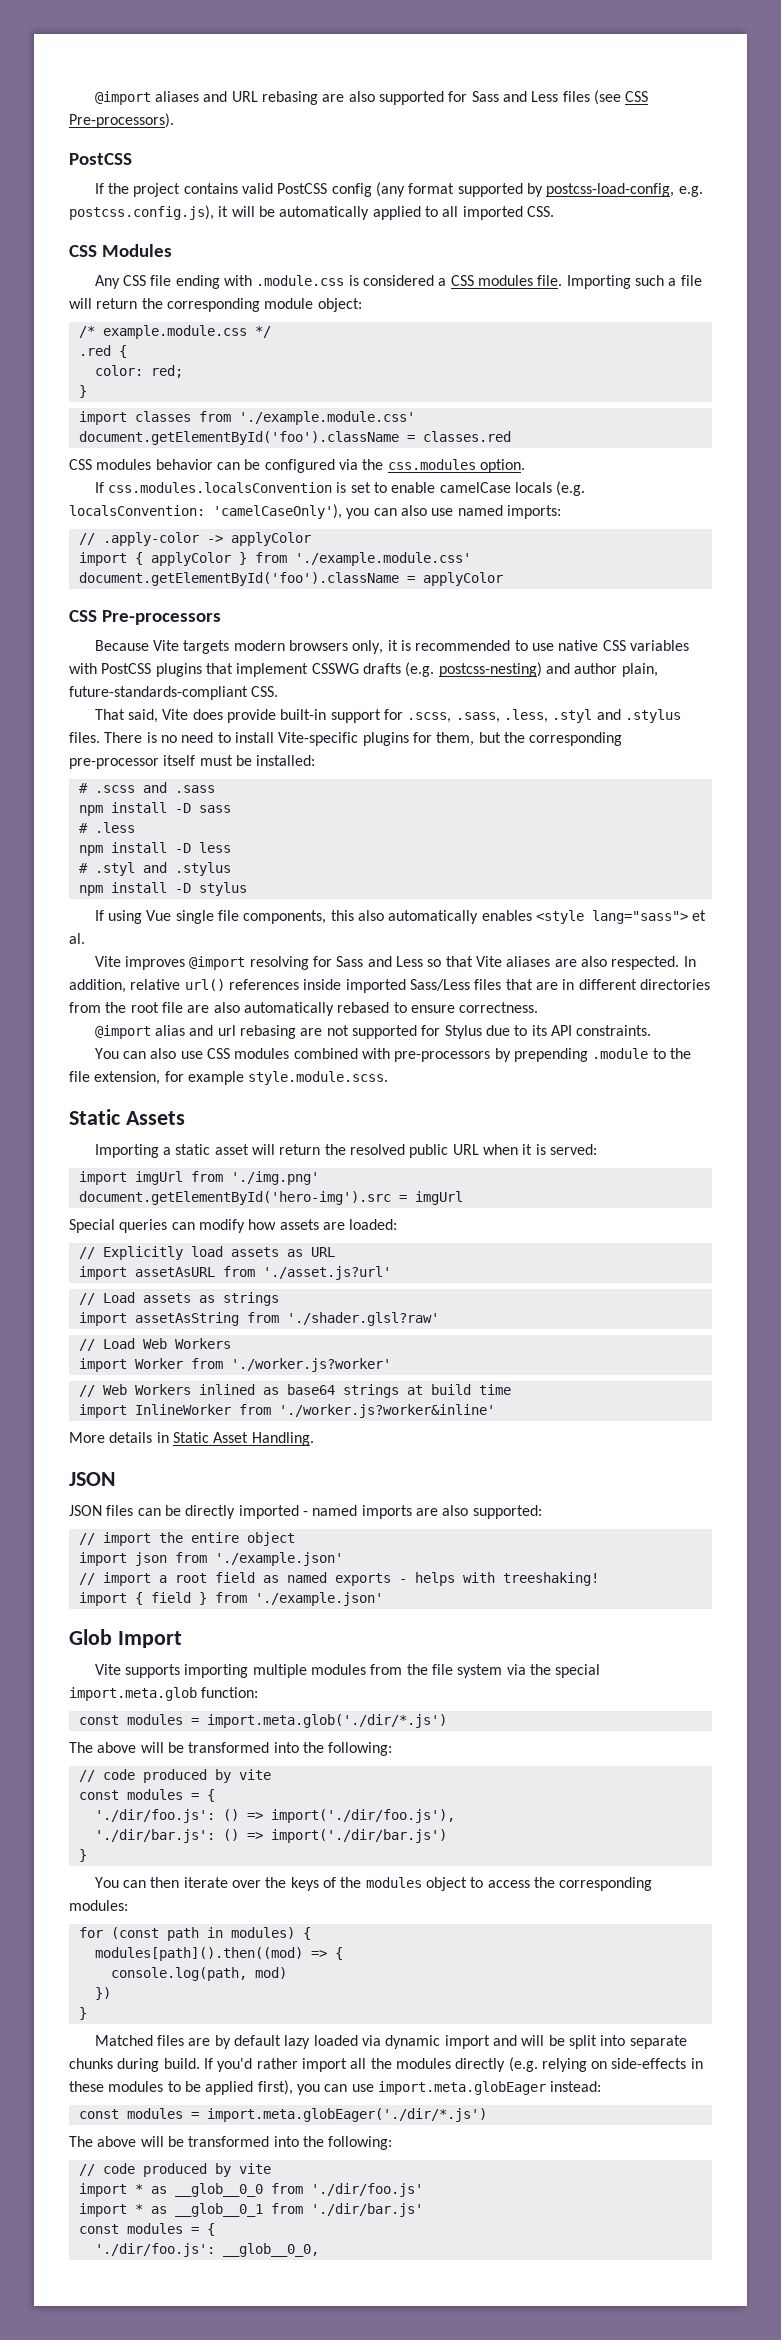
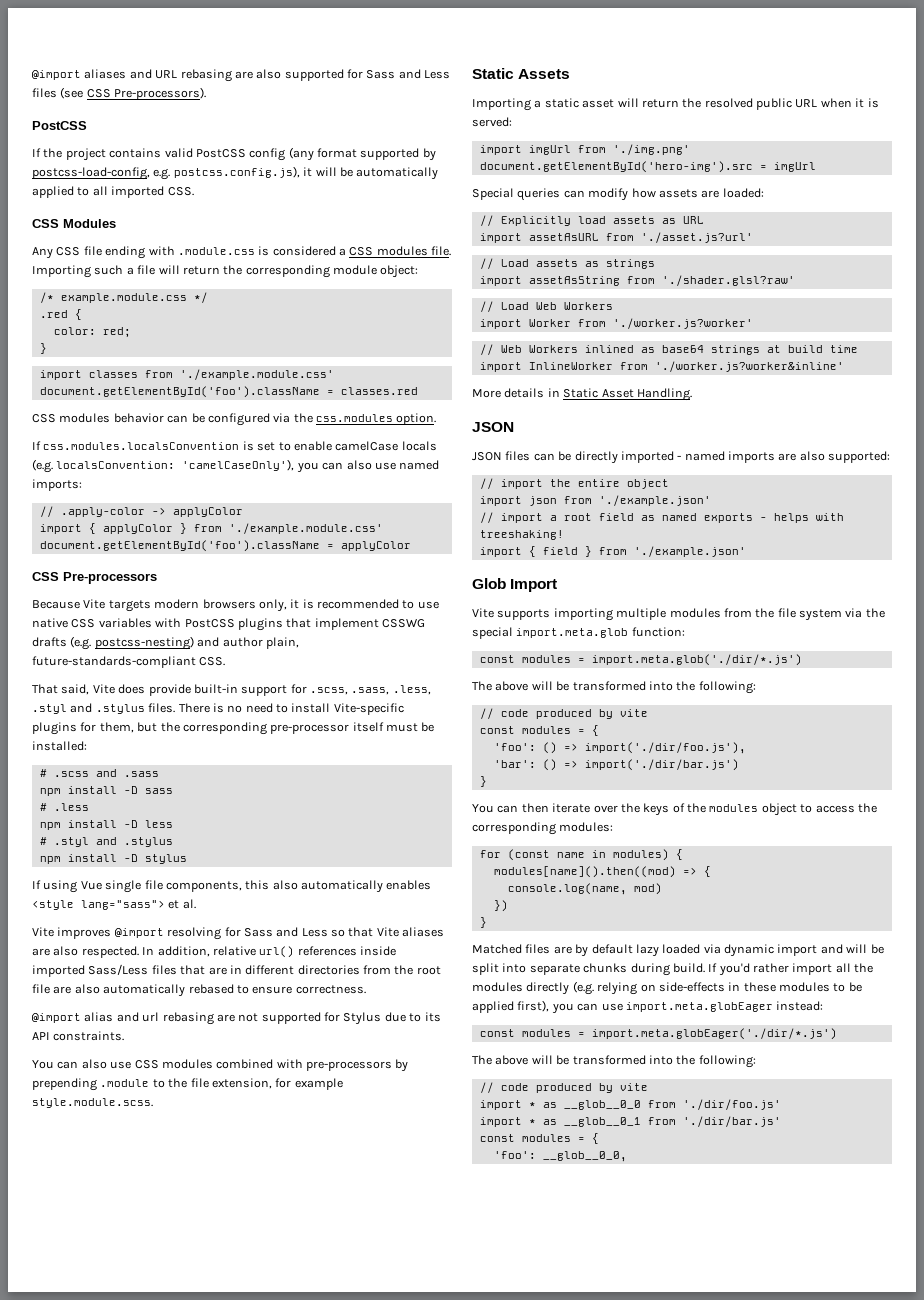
- './dir/foo.js': () => import('./dir/foo.js'),
+ 'foo': () => import('./dir/foo.js'),
- './dir/bar.js': () => import('./dir/bar.js')
+ 'bar': () => import('./dir/bar.js')
- for (const path in modules) {
+ for (const name in modules) {
- modules[path]().then((mod) => {
+ modules[name]().then((mod) => {
- console.log(path, mod)
+ console.log(name, mod)
- './dir/foo.js': __glob__0_0,
+ 'foo': __glob__0_0,

